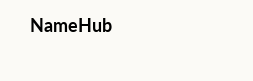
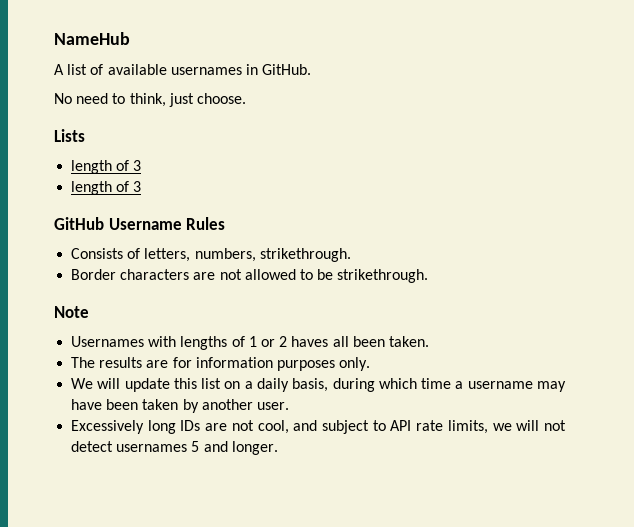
+ A list of available usernames in GitHub.
+ No need to think, just choose.
+ Lists
+ length of 3
+ length of 3
+ GitHub Username Rules
+ Consists of letters, numbers, strikethrough.
+ Border characters are not allowed to be strikethrough.
+ Note
+ Usernames with lengths of 1 or 2 haves all been taken.
+ The results are for information purposes only.
+ We will update this list on a daily basis, during which time a username may have been taken by another user.
+ Excessively long IDs are not cool, and subject to API rate limits, we will not detect usernames 5 and longer.

